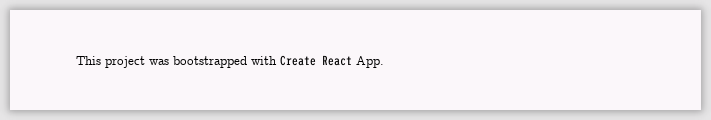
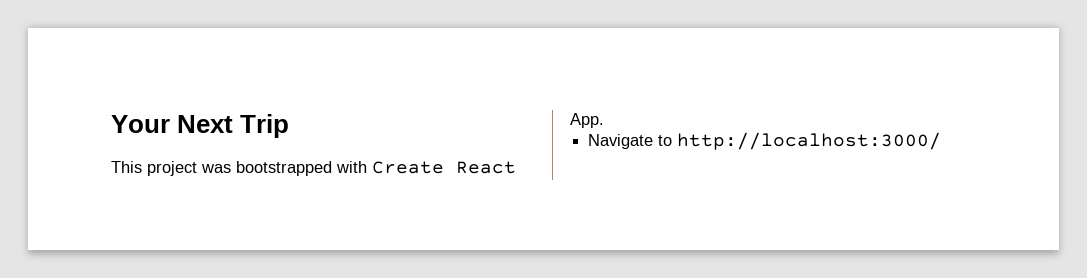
+ Your Next Trip
+ Navigate to http://localhost:3000/

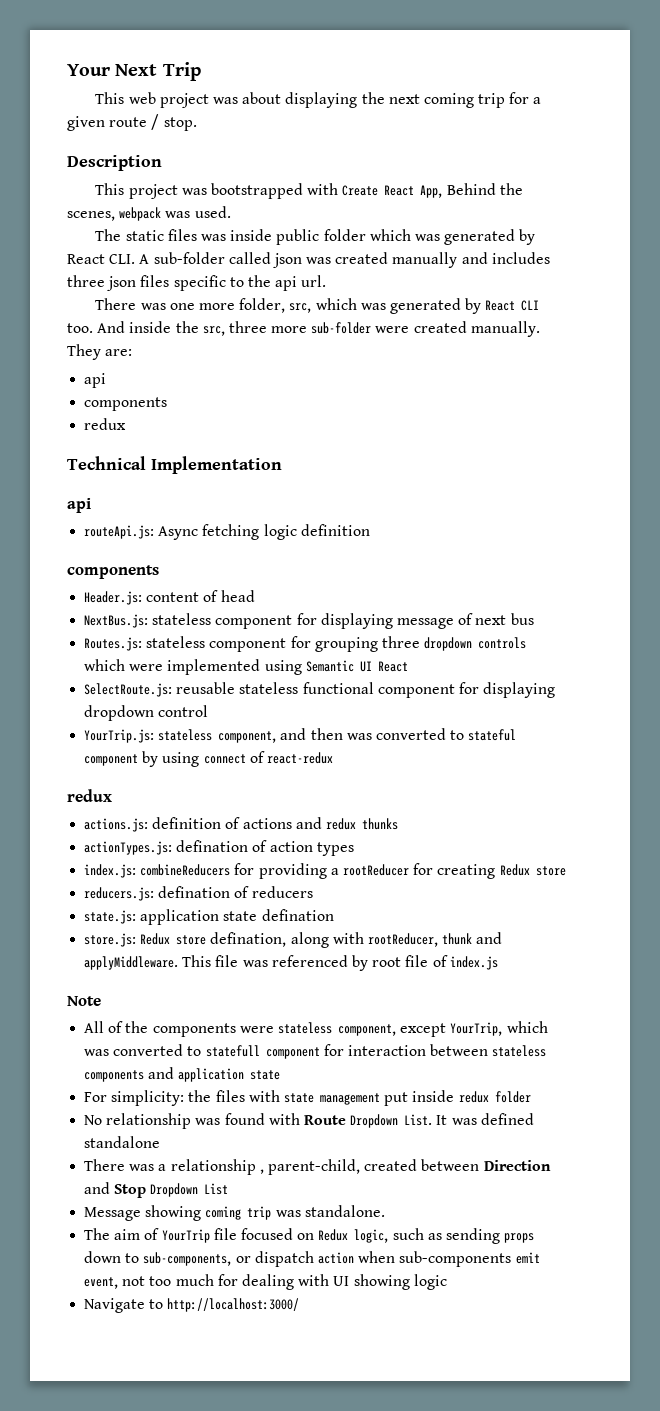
+ This web project was about displaying the next coming trip for a given route / stop.
+ Description
- This project was bootstrapped with Create React App.
+ This project was bootstrapped with Create React App, Behind the scenes, webpack was used.
+ The static files was inside public folder which was generated by React CLI. A sub-folder called json was created manually and includes three json files specific to the api url.
+ There was one more folder, src, which was generated by React CLI too. And inside the src, three more sub-folder were created manually. They are:
+ api
+ components
+ redux
+ Technical Implementation
+ api
+ routeApi.js: Async fetching logic definition
+ components
+ Header.js: content of head
+ NextBus.js: stateless component for displaying message of next bus
+ Routes.js: stateless component for grouping three dropdown controls which were implemented using Semantic UI React
+ SelectRoute.js: reusable stateless functional component for displaying dropdown control
+ YourTrip.js: stateless component, and then was converted to stateful component by using connect of react-redux
+ redux
+ actions.js: definition of actions and redux thunks
+ actionTypes.js: defination of action types
+ index.js: combineReducers for providing a rootReducer for creating Redux store
+ reducers.js: defination of reducers
+ state.js: application state defination
+ store.js: Redux store defination, along with rootReducer, thunk and applyMiddleware. This file was referenced by root file of index.js
+ Note
+ All of the components were stateless component, except YourTrip, which was converted to statefull component for interaction between stateless components and application state
+ For simplicity: the files with state management put inside redux folder
+ No relationship was found with Route Dropdown List. It was defined standalone
+ There was a relationship , parent-child, created between Direction and Stop Dropdown List
+ Message showing coming trip was standalone.
+ The aim of YourTrip file focused on Redux logic, such as sending props down to sub-components, or dispatch action when sub-components emit event, not too much for dealing with UI showing logic

